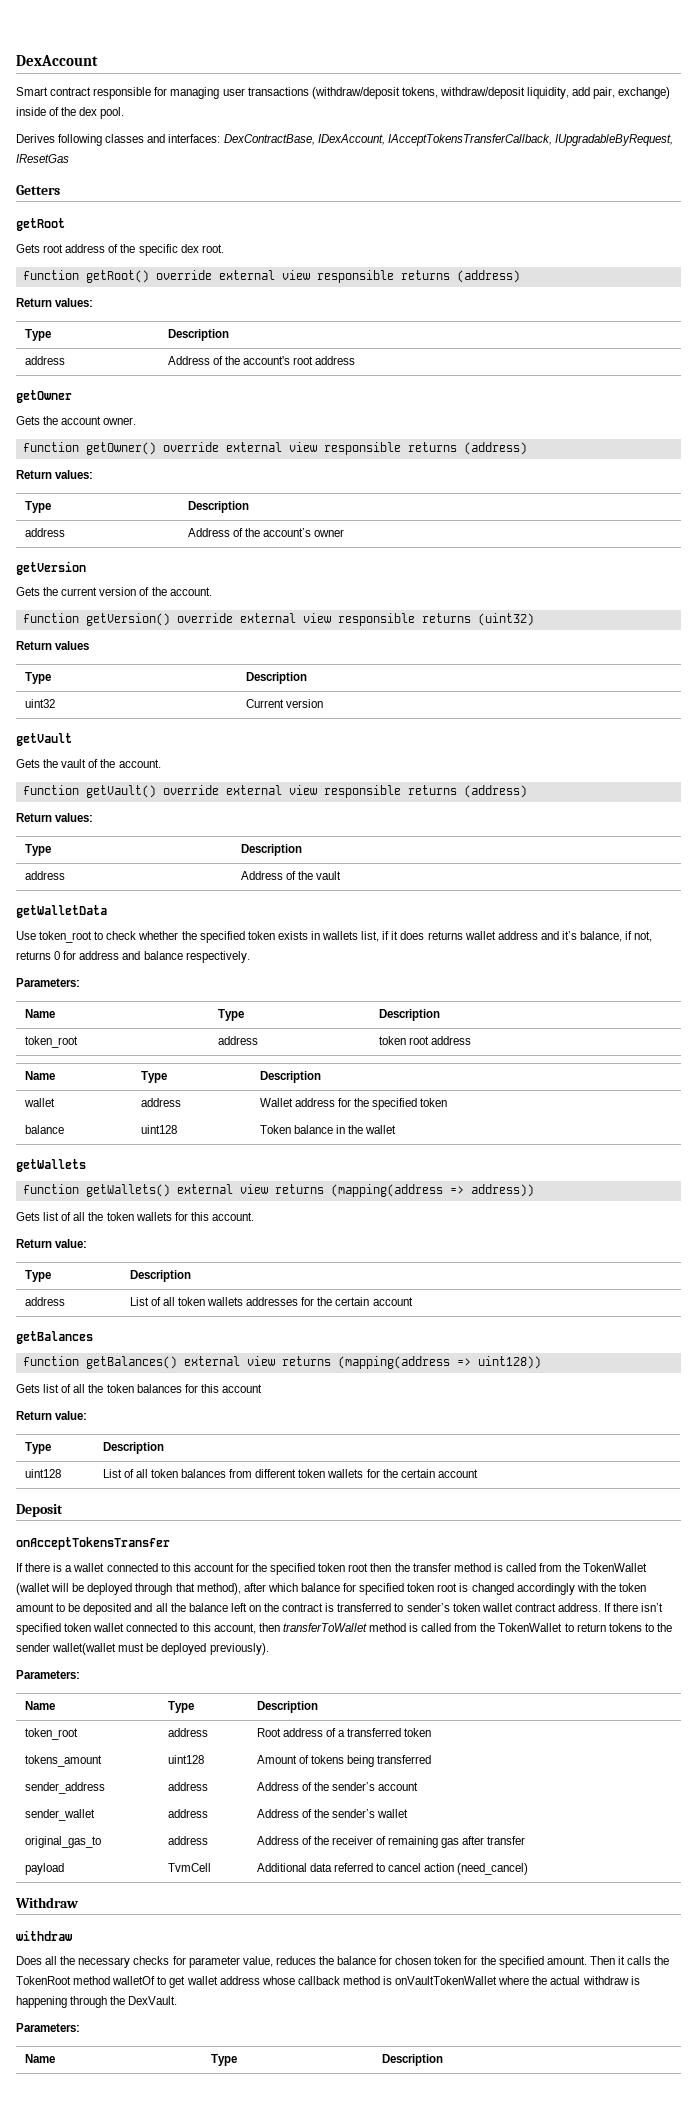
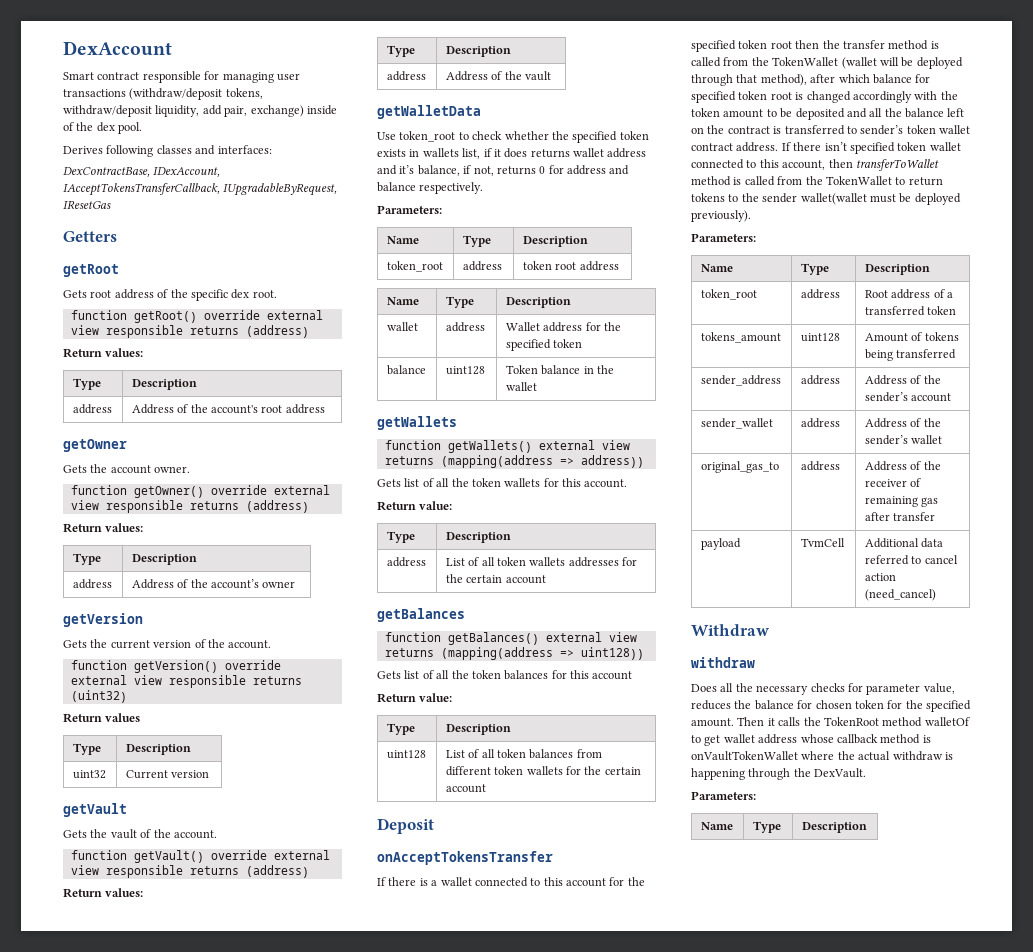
- Derives following classes and interfaces: DexContractBase, IDexAccount, IAcceptTokensTransferCallback, IUpgradableByRequest, IResetGas
+ Derives following classes and interfaces:
+ DexContractBase, IDexAccount, IAcceptTokensTransferCallback, IUpgradableByRequest, IResetGas

